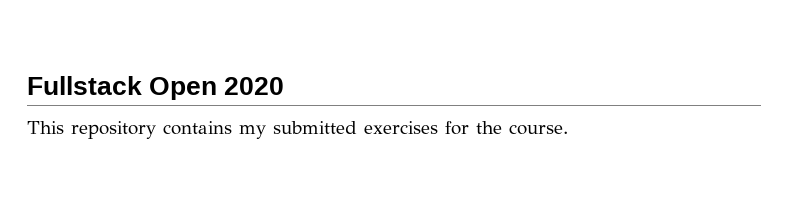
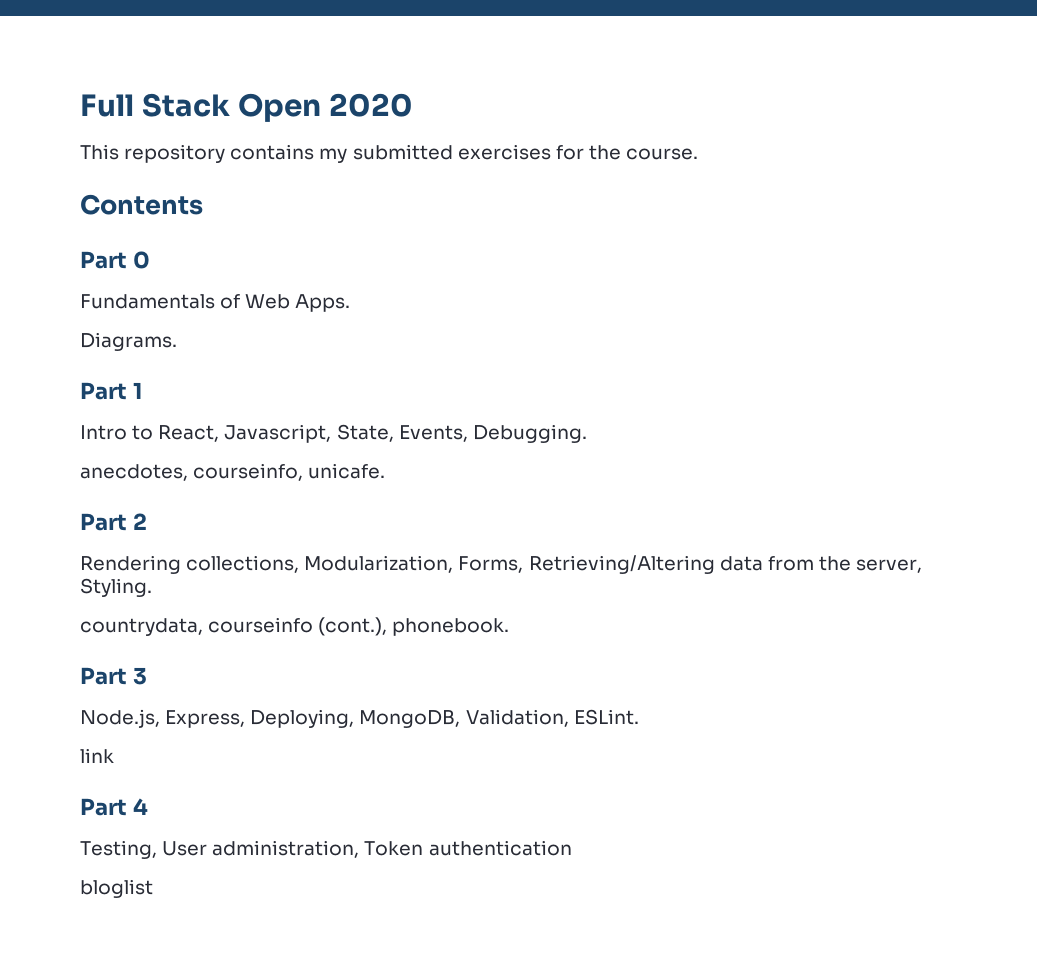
- Fullstack Open 2020
+ Full Stack Open 2020
+ Contents
+ Part 0
+ Fundamentals of Web Apps.
+ Diagrams.
+ Part 1
+ Intro to React, Javascript, State, Events, Debugging.
+ anecdotes, courseinfo, unicafe.
+ Part 2
+ Rendering collections, Modularization, Forms, Retrieving/Altering data from the server, Styling.
+ countrydata, courseinfo (cont.), phonebook.
+ Part 3
+ Node.js, Express, Deploying, MongoDB, Validation, ESLint.
+ link
+ Part 4
+ Testing, User administration, Token authentication
+ bloglist

